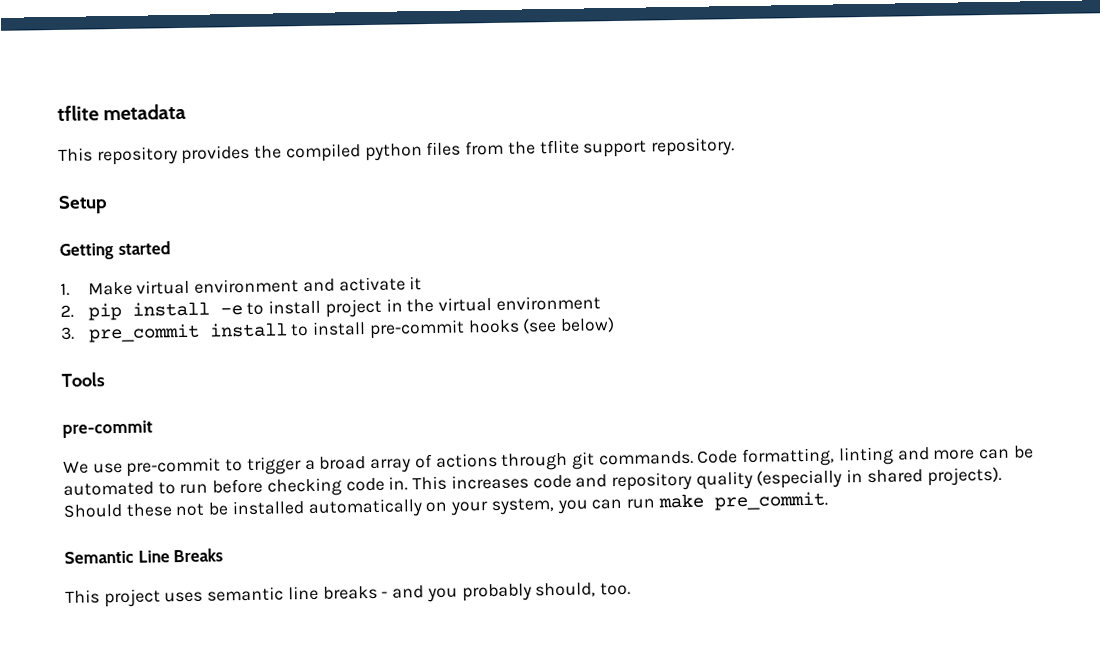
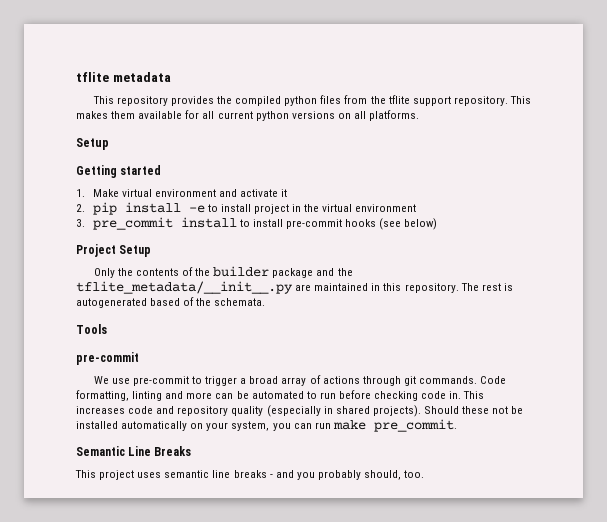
+ This makes them available for all current python versions on all platforms.
+ Project Setup
+ Only the contents of the builder package and the tflite_metadata/__init__.py are maintained in this repository. The rest is autogenerated based of the schemata.

